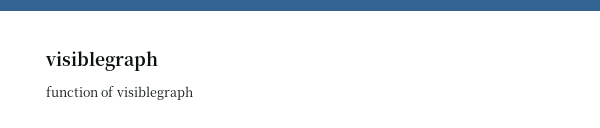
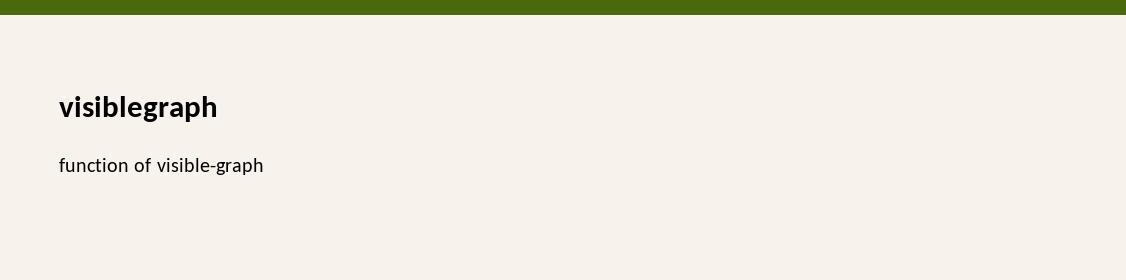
- function of visiblegraph
+ function of visible-graph

